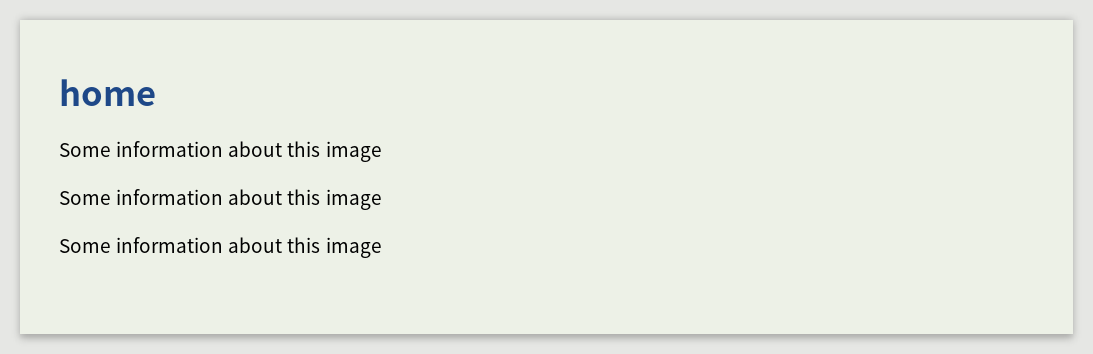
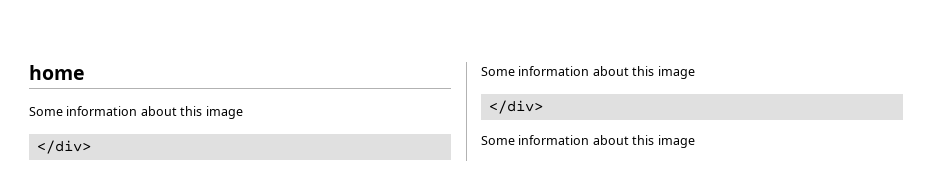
  home
  Some information about this image
+ </div>
  Some information about this image
+ </div>

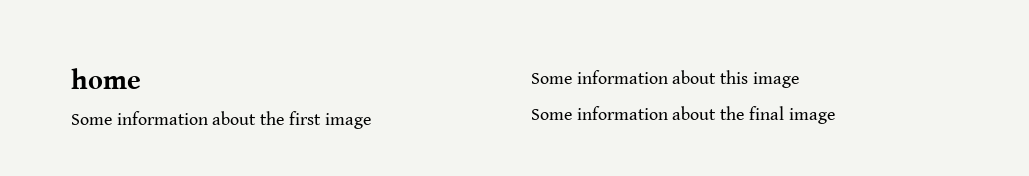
  home
+ Some information about the first image
  Some information about this image
- </div>
- Some information about this image
- </div>
- Some information about this image
+ Some information about the final image

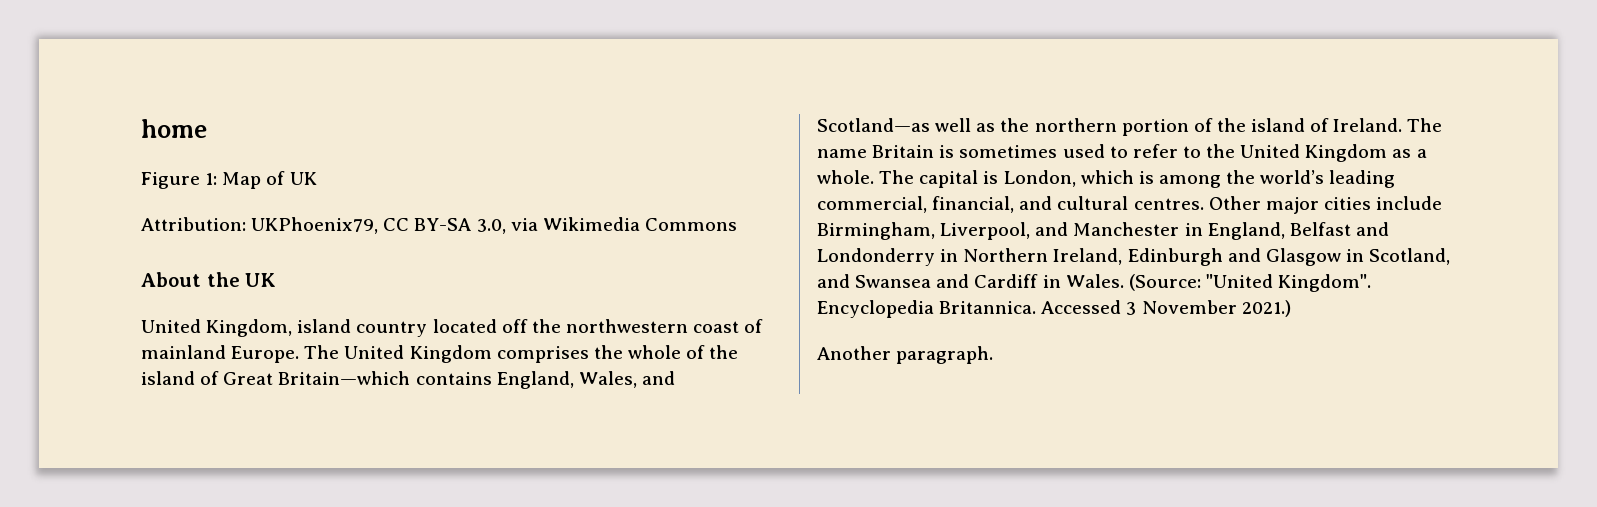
- Some information about the first image
- Some information about this image
- Some information about the final image
+ Figure 1: Map of UK
+ Attribution: UKPhoenix79, CC BY-SA 3.0, via Wikimedia Commons
+ About the UK
+ United Kingdom, island country located off the northwestern coast of mainland Europe. The United Kingdom comprises the whole of the island of Great Britain—which contains England, Wales, and Scotland—as well as the northern portion of the island of Ireland. The name Britain is sometimes used to refer to the United Kingdom as a whole. The capital is London, which is among the world’s leading commercial, financial, and cultural centres. Other major cities include Birmingham, Liverpool, and Manchester in England, Belfast and Londonderry in Northern Ireland, Edinburgh and Glasgow in Scotland, and Swansea and Cardiff in Wales. (Source: "United Kingdom". Encyclopedia Britannica. Accessed 3 November 2021.)
+ Another paragraph.

